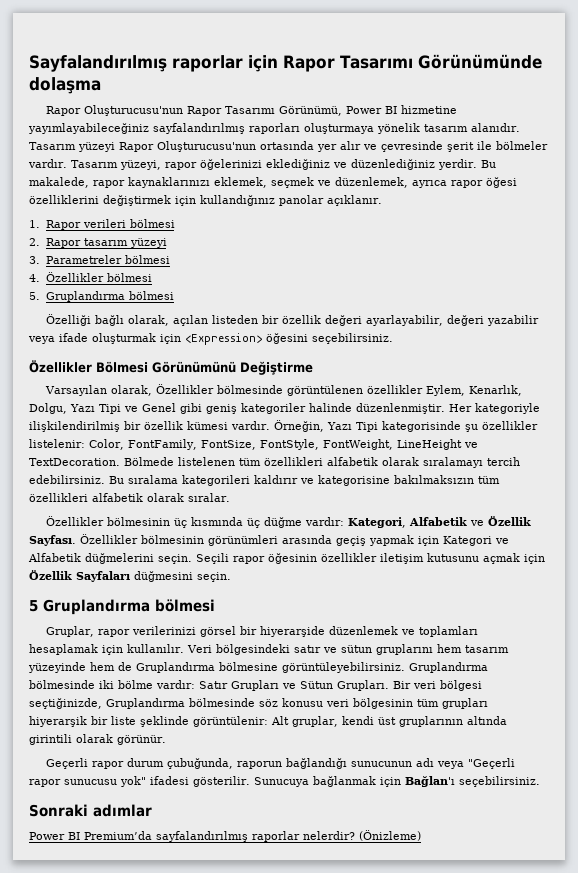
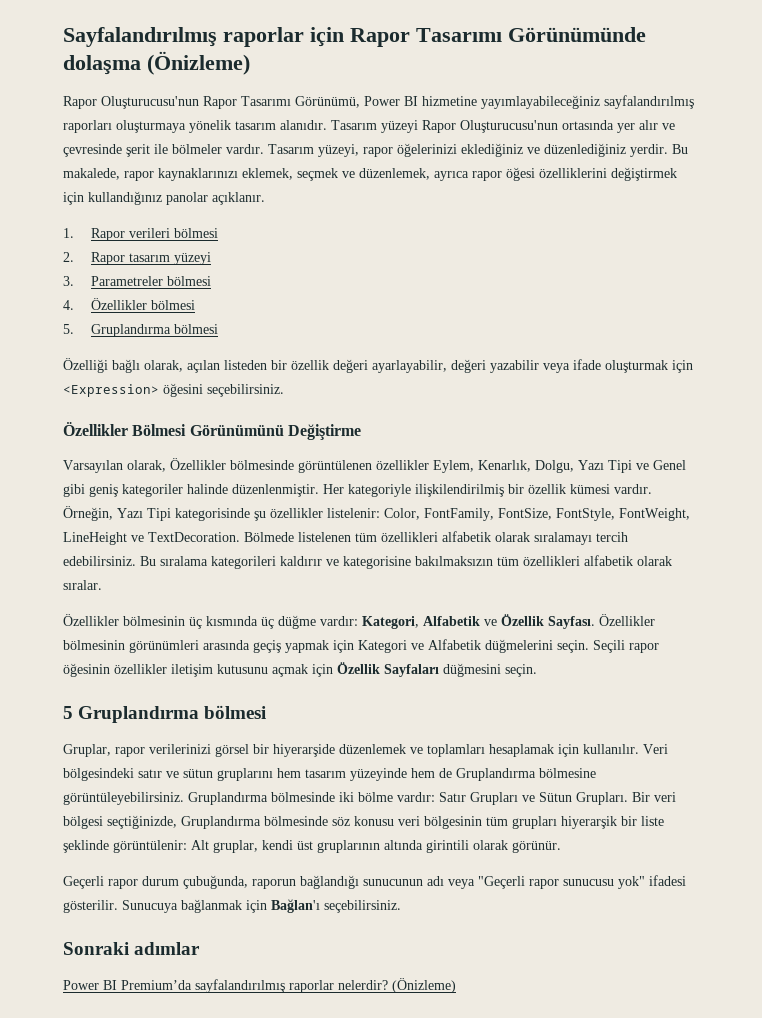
- Sayfalandırılmış raporlar için Rapor Tasarımı Görünümünde dolaşma
+ Sayfalandırılmış raporlar için Rapor Tasarımı Görünümünde dolaşma (Önizleme)

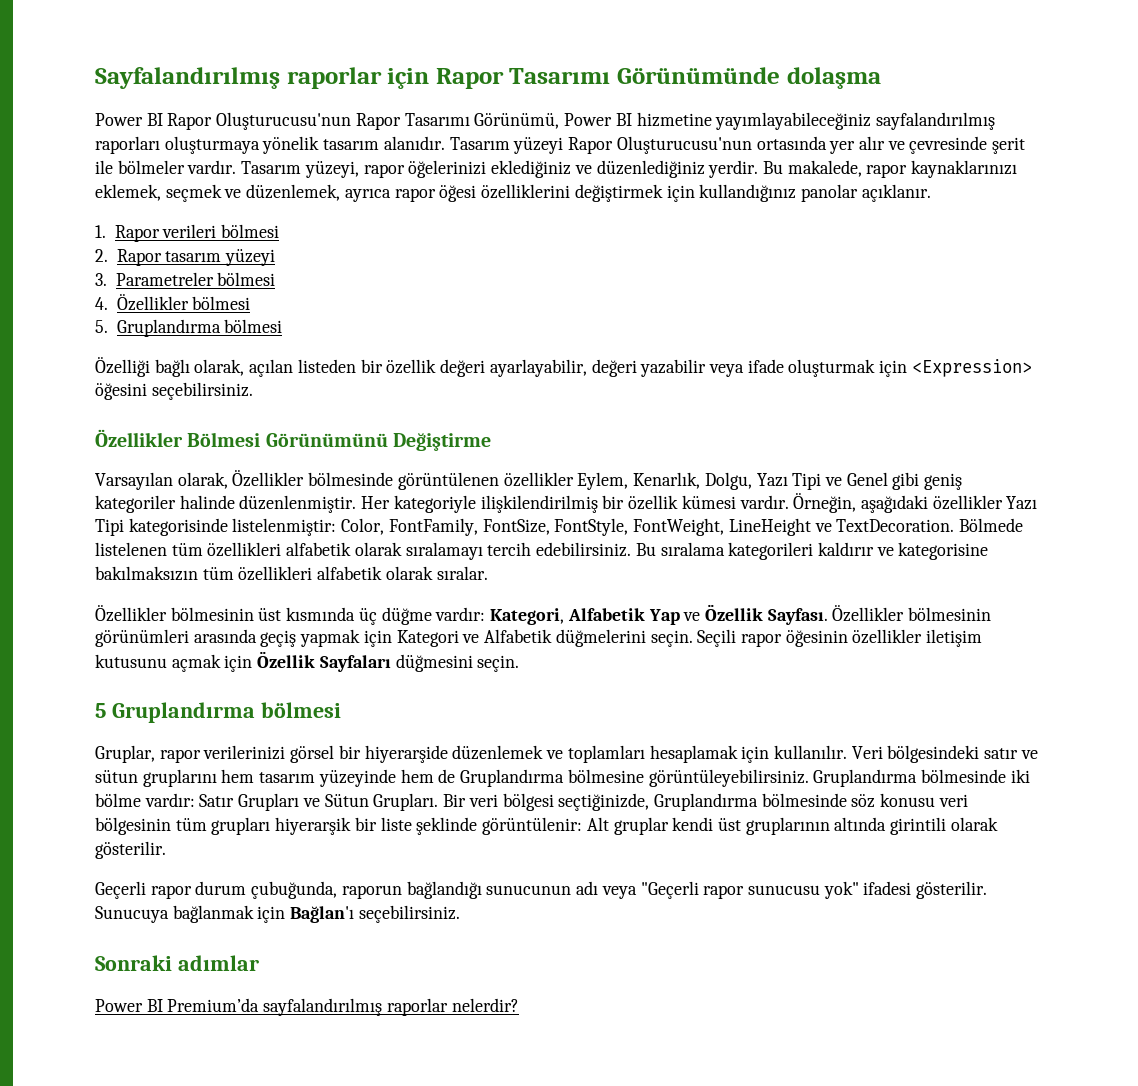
- Sayfalandırılmış raporlar için Rapor Tasarımı Görünümünde dolaşma (Önizleme)
- Rapor Oluşturucusu'nun Rapor Tasarımı Görünümü, Power BI hizmetine yayımlayabileceğiniz sayfalandırılmış raporları oluşturmaya yönelik tasarım alanıdır.
+ Sayfalandırılmış raporlar için Rapor Tasarımı Görünümünde dolaşma
+ Power BI Rapor Oluşturucusu'nun Rapor Tasarımı Görünümü, Power BI hizmetine yayımlayabileceğiniz sayfalandırılmış raporları oluşturmaya yönelik tasarım alanıdır.
- Örneğin, Yazı Tipi kategorisinde şu özellikler listelenir: Color, FontFamily, FontSize, FontStyle, FontWeight, LineHeight ve TextDecoration.
+ Örneğin, aşağıdaki özellikler Yazı Tipi kategorisinde listelenmiştir: Color, FontFamily, FontSize, FontStyle, FontWeight, LineHeight ve TextDecoration.
- Özellikler bölmesinin üç kısmında üç düğme vardır: Kategori, Alfabetik ve Özellik Sayfası.
+ Özellikler bölmesinin üst kısmında üç düğme vardır: Kategori, Alfabetik Yap ve Özellik Sayfası.
- Bir veri bölgesi seçtiğinizde, Gruplandırma bölmesinde söz konusu veri bölgesinin tüm grupları hiyerarşik bir liste şeklinde görüntülenir: Alt gruplar, kendi üst gruplarının altında girintili olarak görünür.
+ Bir veri bölgesi seçtiğinizde, Gruplandırma bölmesinde söz konusu veri bölgesinin tüm grupları hiyerarşik bir liste şeklinde görüntülenir: Alt gruplar kendi üst gruplarının altında girintili olarak gösterilir.
- Power BI Premium’da sayfalandırılmış raporlar nelerdir? (Önizleme)
+ Power BI Premium’da sayfalandırılmış raporlar nelerdir?

